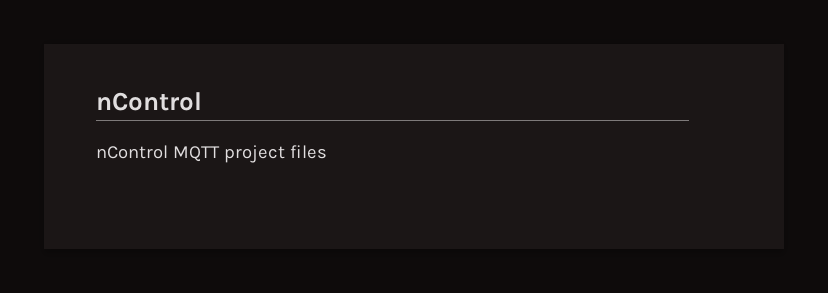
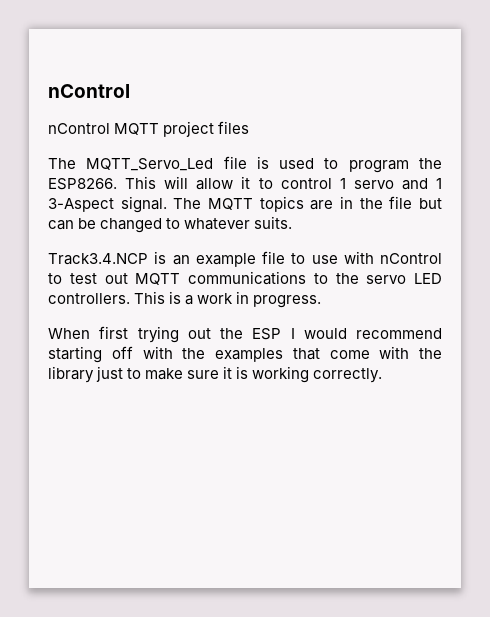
+ The MQTT_Servo_Led file is used to program the ESP8266. This will allow it to control 1 servo and 1 3-Aspect signal. The MQTT topics are in the file but can be changed to whatever suits.
+ Track3.4.NCP is an example file to use with nControl to test out MQTT communications to the servo LED controllers. This is a work in progress.
+ When first trying out the ESP I would recommend starting off with the examples that come with the library just to make sure it is working correctly.

